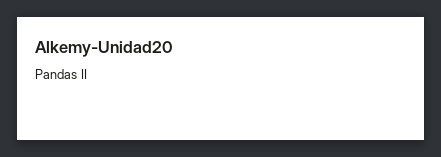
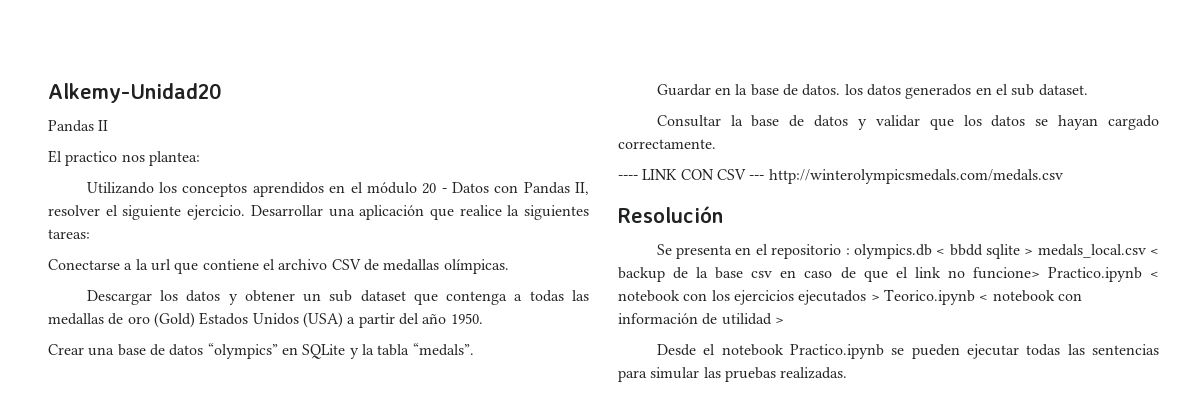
+ El practico nos plantea:
+ Utilizando los conceptos aprendidos en el módulo 20 - Datos con Pandas II, resolver el siguiente ejercicio. Desarrollar una aplicación que realice la siguientes tareas:
+ Conectarse a la url que contiene el archivo CSV de medallas olímpicas.
+ Descargar los datos y obtener un sub dataset que contenga a todas las medallas de oro (Gold) Estados Unidos (USA) a partir del año 1950.
+ Crear una base de datos “olympics” en SQLite y la tabla “medals”.
+ Guardar en la base de datos. los datos generados en el sub dataset.
+ Consultar la base de datos y validar que los datos se hayan cargado correctamente.
+ ---- LINK CON CSV --- http://winterolympicsmedals.com/medals.csv
+ Resolución
+ Se presenta en el repositorio : olympics.db < bbdd sqlite > medals_local.csv < backup de la base csv en caso de que el link no funcione> Practico.ipynb < notebook con los ejercicios ejecutados > Teorico.ipynb < notebook con información de utilidad >
+ Desde el notebook Practico.ipynb se pueden ejecutar todas las sentencias para simular las pruebas realizadas.

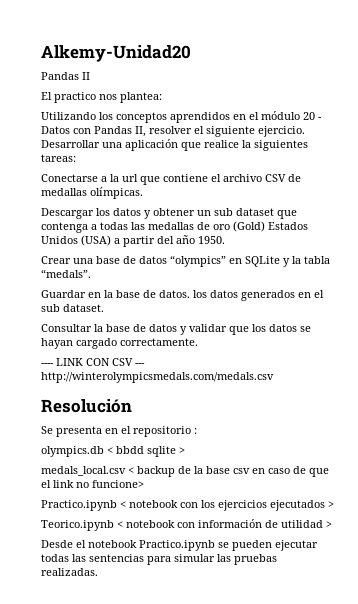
- Se presenta en el repositorio : olympics.db < bbdd sqlite > medals_local.csv < backup de la base csv en caso de que el link no funcione> Practico.ipynb < notebook con los ejercicios ejecutados > Teorico.ipynb < notebook con información de utilidad >
+ Se presenta en el repositorio :
+ olympics.db < bbdd sqlite >
+ medals_local.csv < backup de la base csv en caso de que el link no funcione>
+ Practico.ipynb < notebook con los ejercicios ejecutados >
+ Teorico.ipynb < notebook con información de utilidad >

